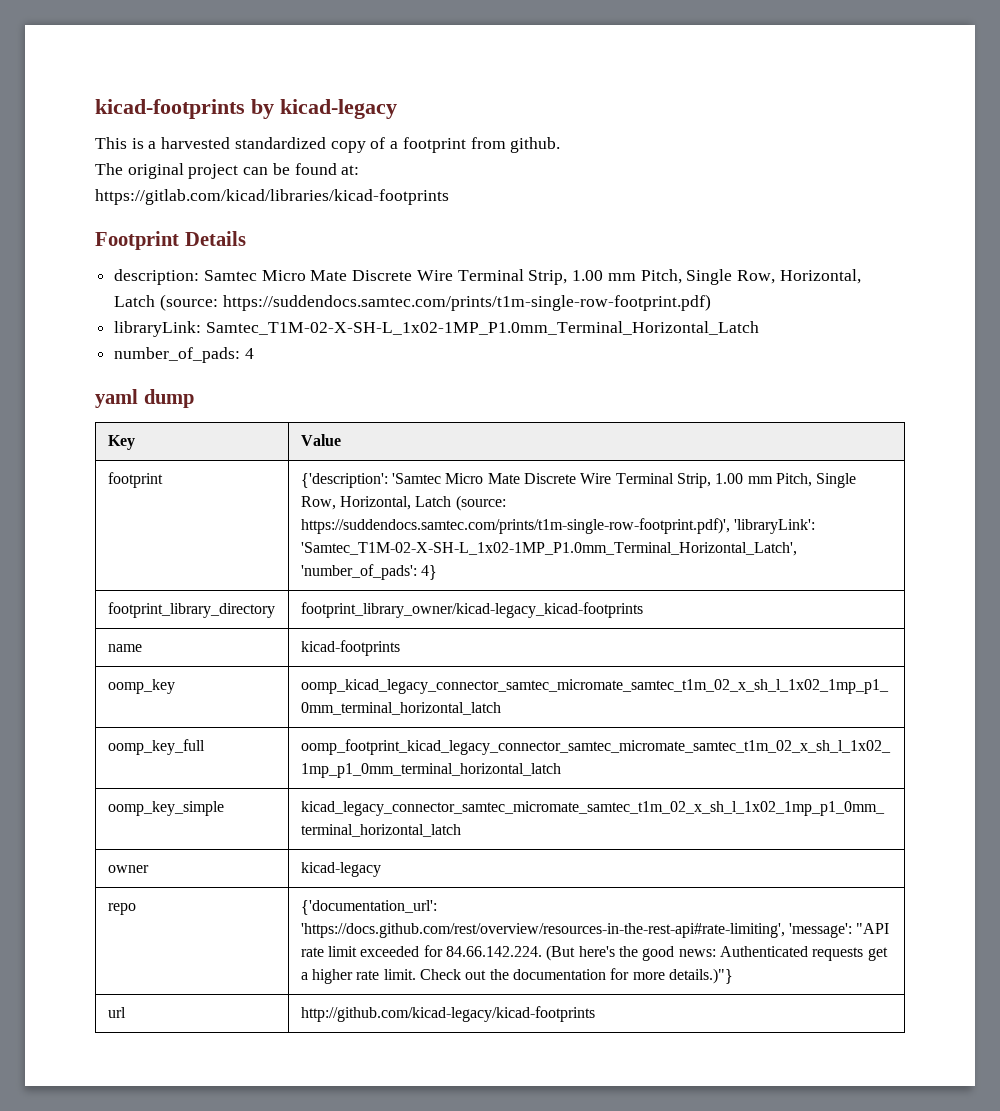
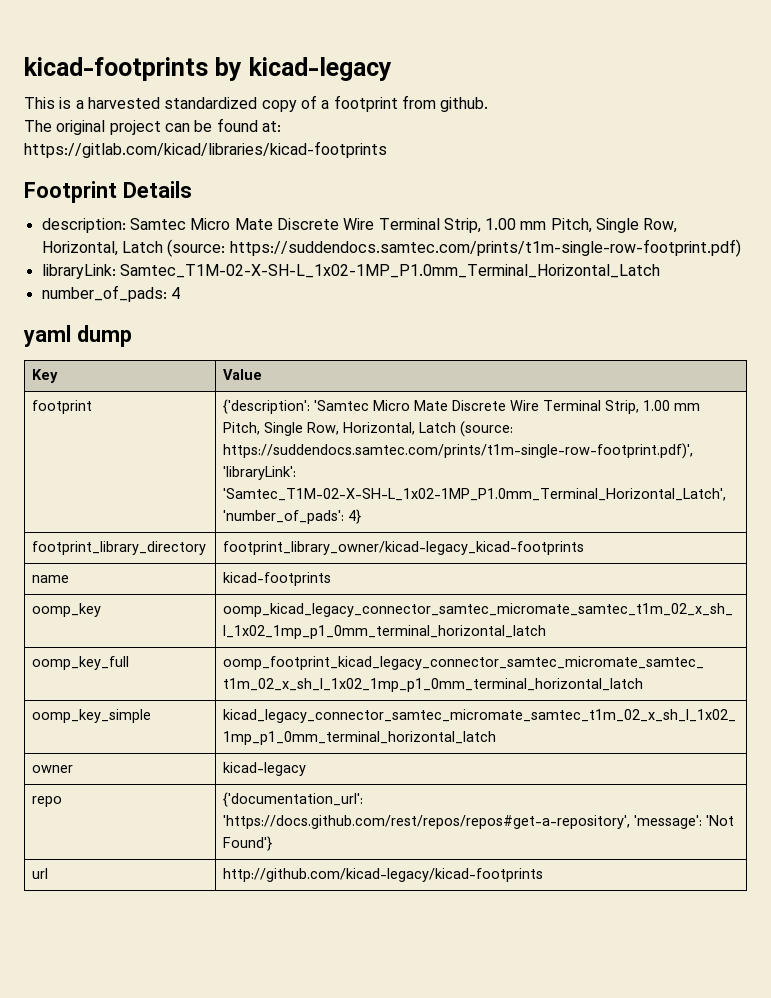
- repo | {'documentation_url': 'https://docs.github.com/rest/overview/resources-in-the-rest-api#rate-limiting', 'message': "API rate limit exceeded for 84.66.142.224. (But here's the good news: Authenticated requests get a higher rate limit. Check out the documentation for more details.)"}
+ repo | {'documentation_url': 'https://docs.github.com/rest/repos/repos#get-a-repository', 'message': 'Not Found'}

